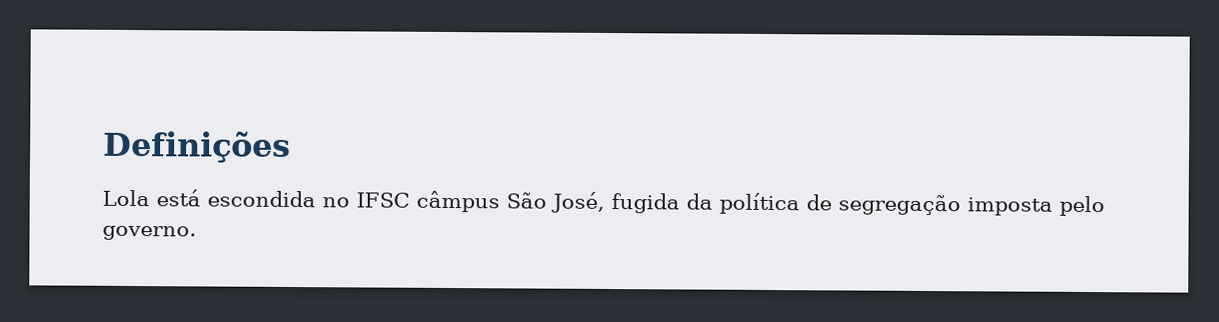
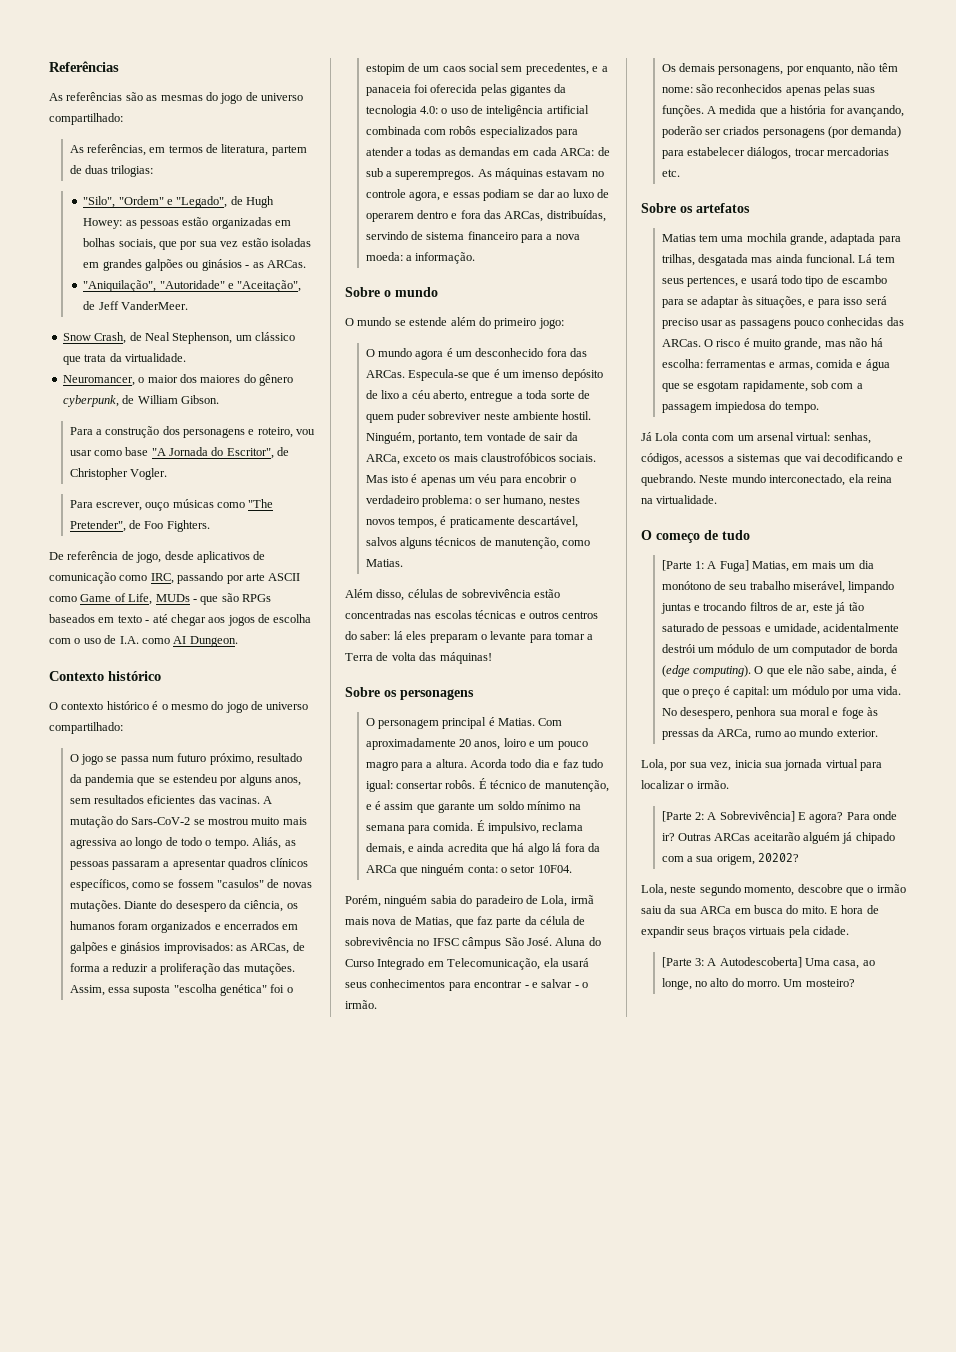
- Definições
- Lola está escondida no IFSC câmpus São José, fugida da política de segregação imposta pelo governo.
+ Referências
+ As referências são as mesmas do jogo de universo compartilhado:
+ As referências, em termos de literatura, partem de duas trilogias:
+ "Silo", "Ordem" e "Legado", de Hugh Howey: as pessoas estão organizadas em bolhas sociais, que por sua vez estão isoladas em grandes galpões ou ginásios - as ARCas.
+ "Aniquilação", "Autoridade" e "Aceitação", de Jeff VanderMeer.
+ Snow Crash, de Neal Stephenson, um clássico que trata da virtualidade.
+ Neuromancer, o maior dos maiores do gênero cyberpunk, de William Gibson.
+ Para a construção dos personagens e roteiro, vou usar como base "A Jornada do Escritor", de Christopher Vogler.
+ Para escrever, ouço músicas como "The Pretender", de Foo Fighters.
+ De referência de jogo, desde aplicativos de comunicação como IRC, passando por arte ASCII como Game of Life, MUDs - que são RPGs baseados em texto - até chegar aos jogos de escolha com o uso de I.A. como AI Dungeon.
+ Contexto histórico
+ O contexto histórico é o mesmo do jogo de universo compartilhado:
+ O jogo se passa num futuro próximo, resultado da pandemia que se estendeu por alguns anos, sem resultados eficientes das vacinas. A mutação do Sars-CoV-2 se mostrou muito mais agressiva ao longo de todo o tempo. Aliás, as pessoas passaram a apresentar quadros clínicos específicos, como se fossem "casulos" de novas mutações. Diante do desespero da ciência, os humanos foram organizados e encerrados em galpões e ginásios improvisados: as ARCas, de forma a reduzir a proliferação das mutações. Assim, essa suposta "escolha genética" foi o estopim de um caos social sem precedentes, e a panaceia foi oferecida pelas gigantes da tecnologia 4.0: o uso de inteligência artificial combinada com robôs especializados para atender a todas as demandas em cada ARCa: de sub a superempregos. As máquinas estavam no controle agora, e essas podiam se dar ao luxo de operarem dentro e fora das ARCas, distribuídas, servindo de sistema financeiro para a nova moeda: a informação.
+ Sobre o mundo
+ O mundo se estende além do primeiro jogo:
+ O mundo agora é um desconhecido fora das ARCas. Especula-se que é um imenso depósito de lixo a céu aberto, entregue a toda sorte de quem puder sobreviver neste ambiente hostil. Ninguém, portanto, tem vontade de sair da ARCa, exceto os mais claustrofóbicos sociais. Mas isto é apenas um véu para encobrir o verdadeiro problema: o ser humano, nestes novos tempos, é praticamente descartável, salvos alguns técnicos de manutenção, como Matias.
+ Além disso, células de sobrevivência estão concentradas nas escolas técnicas e outros centros do saber: lá eles preparam o levante para tomar a Terra de volta das máquinas!
+ Sobre os personagens
+ O personagem principal é Matias. Com aproximadamente 20 anos, loiro e um pouco magro para a altura. Acorda todo dia e faz tudo igual: consertar robôs. É técnico de manutenção, e é assim que garante um soldo mínimo na semana para comida. É impulsivo, reclama demais, e ainda acredita que há algo lá fora da ARCa que ninguém conta: o setor 10F04.
+ Porém, ninguém sabia do paradeiro de Lola, irmã mais nova de Matias, que faz parte da célula de sobrevivência no IFSC câmpus São José. Aluna do Curso Integrado em Telecomunicação, ela usará seus conhecimentos para encontrar - e salvar - o irmão.
+ Os demais personagens, por enquanto, não têm nome: são reconhecidos apenas pelas suas funções. A medida que a história for avançando, poderão ser criados personagens (por demanda) para estabelecer diálogos, trocar mercadorias etc.
+ Sobre os artefatos
+ Matias tem uma mochila grande, adaptada para trilhas, desgatada mas ainda funcional. Lá tem seus pertences, e usará todo tipo de escambo para se adaptar às situações, e para isso será preciso usar as passagens pouco conhecidas das ARCas. O risco é muito grande, mas não há escolha: ferramentas e armas, comida e água que se esgotam rapidamente, sob com a passagem impiedosa do tempo.
+ Já Lola conta com um arsenal virtual: senhas, códigos, acessos a sistemas que vai decodificando e quebrando. Neste mundo interconectado, ela reina na virtualidade.
+ O começo de tudo
+ [Parte 1: A Fuga] Matias, em mais um dia monótono de seu trabalho miserável, limpando juntas e trocando filtros de ar, este já tão saturado de pessoas e umidade, acidentalmente destrói um módulo de um computador de borda (edge computing). O que ele não sabe, ainda, é que o preço é capital: um módulo por uma vida. No desespero, penhora sua moral e foge às pressas da ARCa, rumo ao mundo exterior.
+ Lola, por sua vez, inicia sua jornada virtual para localizar o irmão.
+ [Parte 2: A Sobrevivência] E agora? Para onde ir? Outras ARCas aceitarão alguém já chipado com a sua origem, 20202?
+ Lola, neste segundo momento, descobre que o irmão saiu da sua ARCa em busca do mito. E hora de expandir seus braços virtuais pela cidade.
+ [Parte 3: A Autodescoberta] Uma casa, ao longe, no alto do morro. Um mosteiro?

